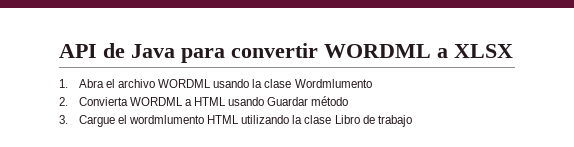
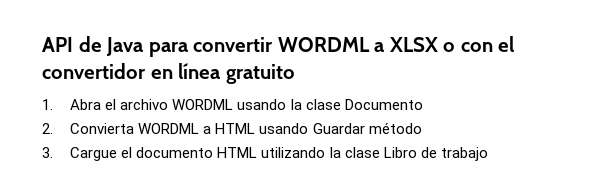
- API de Java para convertir WORDML a XLSX
+ API de Java para convertir WORDML a XLSX o con el convertidor en línea gratuito
- 1. Abra el archivo WORDML usando la clase Wordmlumento
+ 1. Abra el archivo WORDML usando la clase Documento
- 3. Cargue el wordmlumento HTML utilizando la clase Libro de trabajo
+ 3. Cargue el documento HTML utilizando la clase Libro de trabajo

